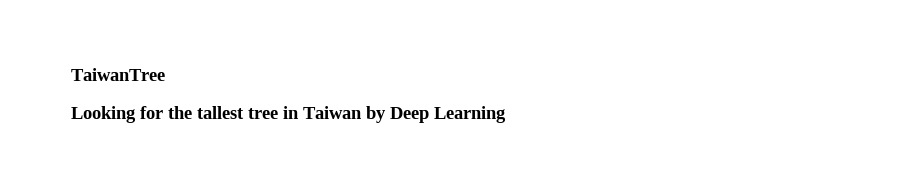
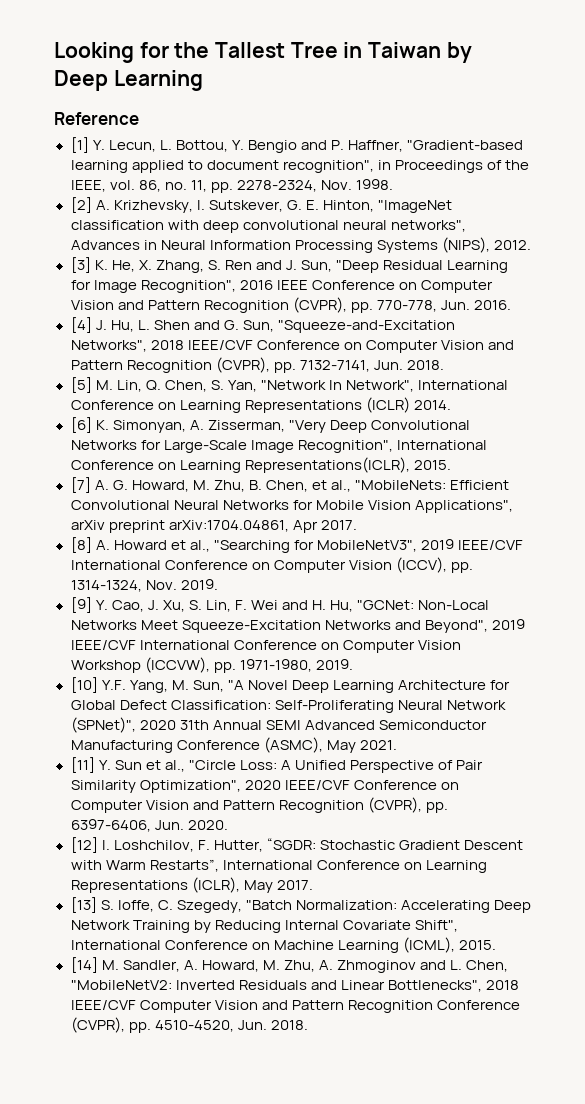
- TaiwanTree
- Looking for the tallest tree in Taiwan by Deep Learning
+ Looking for the Tallest Tree in Taiwan by Deep Learning
+ Reference
+ [1] Y. Lecun, L. Bottou, Y. Bengio and P. Haffner, "Gradient-based learning applied to document recognition", in Proceedings of the IEEE, vol. 86, no. 11, pp. 2278-2324, Nov. 1998.
+ [2] A. Krizhevsky, I. Sutskever, G. E. Hinton, "ImageNet classification with deep convolutional neural networks", Advances in Neural Information Processing Systems (NIPS), 2012.
+ [3] K. He, X. Zhang, S. Ren and J. Sun, "Deep Residual Learning for Image Recognition", 2016 IEEE Conference on Computer Vision and Pattern Recognition (CVPR), pp. 770-778, Jun. 2016.
+ [4] J. Hu, L. Shen and G. Sun, "Squeeze-and-Excitation Networks", 2018 IEEE/CVF Conference on Computer Vision and Pattern Recognition (CVPR), pp. 7132-7141, Jun. 2018.
+ [5] M. Lin, Q. Chen, S. Yan, "Network In Network", International Conference on Learning Representations (ICLR) 2014.
+ [6] K. Simonyan, A. Zisserman, "Very Deep Convolutional Networks for Large-Scale Image Recognition", International Conference on Learning Representations(ICLR), 2015.
+ [7] A. G. Howard, M. Zhu, B. Chen, et al., "MobileNets: Efficient Convolutional Neural Networks for Mobile Vision Applications", arXiv preprint arXiv:1704.04861, Apr 2017.
+ [8] A. Howard et al., "Searching for MobileNetV3", 2019 IEEE/CVF International Conference on Computer Vision (ICCV), pp. 1314-1324, Nov. 2019.
+ [9] Y. Cao, J. Xu, S. Lin, F. Wei and H. Hu, "GCNet: Non-Local Networks Meet Squeeze-Excitation Networks and Beyond", 2019 IEEE/CVF International Conference on Computer Vision Workshop (ICCVW), pp. 1971-1980, 2019.
+ [10] Y.F. Yang, M. Sun, "A Novel Deep Learning Architecture for Global Defect Classification: Self-Proliferating Neural Network (SPNet)", 2020 31th Annual SEMI Advanced Semiconductor Manufacturing Conference (ASMC), May 2021.
+ [11] Y. Sun et al., "Circle Loss: A Unified Perspective of Pair Similarity Optimization", 2020 IEEE/CVF Conference on Computer Vision and Pattern Recognition (CVPR), pp. 6397-6406, Jun. 2020.
+ [12] I. Loshchilov, F. Hutter, “SGDR: Stochastic Gradient Descent with Warm Restarts”, International Conference on Learning Representations (ICLR), May 2017.
+ [13] S. loffe, C. Szegedy, "Batch Normalization: Accelerating Deep Network Training by Reducing Internal Covariate Shift", International Conference on Machine Learning (ICML), 2015.
+ [14] M. Sandler, A. Howard, M. Zhu, A. Zhmoginov and L. Chen, "MobileNetV2: Inverted Residuals and Linear Bottlenecks", 2018 IEEE/CVF Computer Vision and Pattern Recognition Conference (CVPR), pp. 4510-4520, Jun. 2018.

